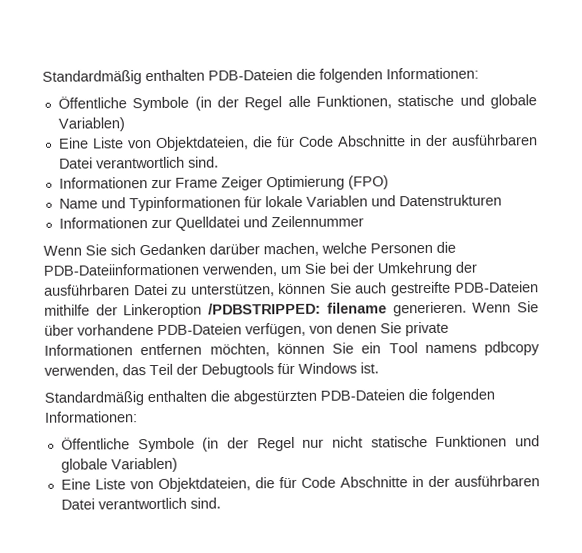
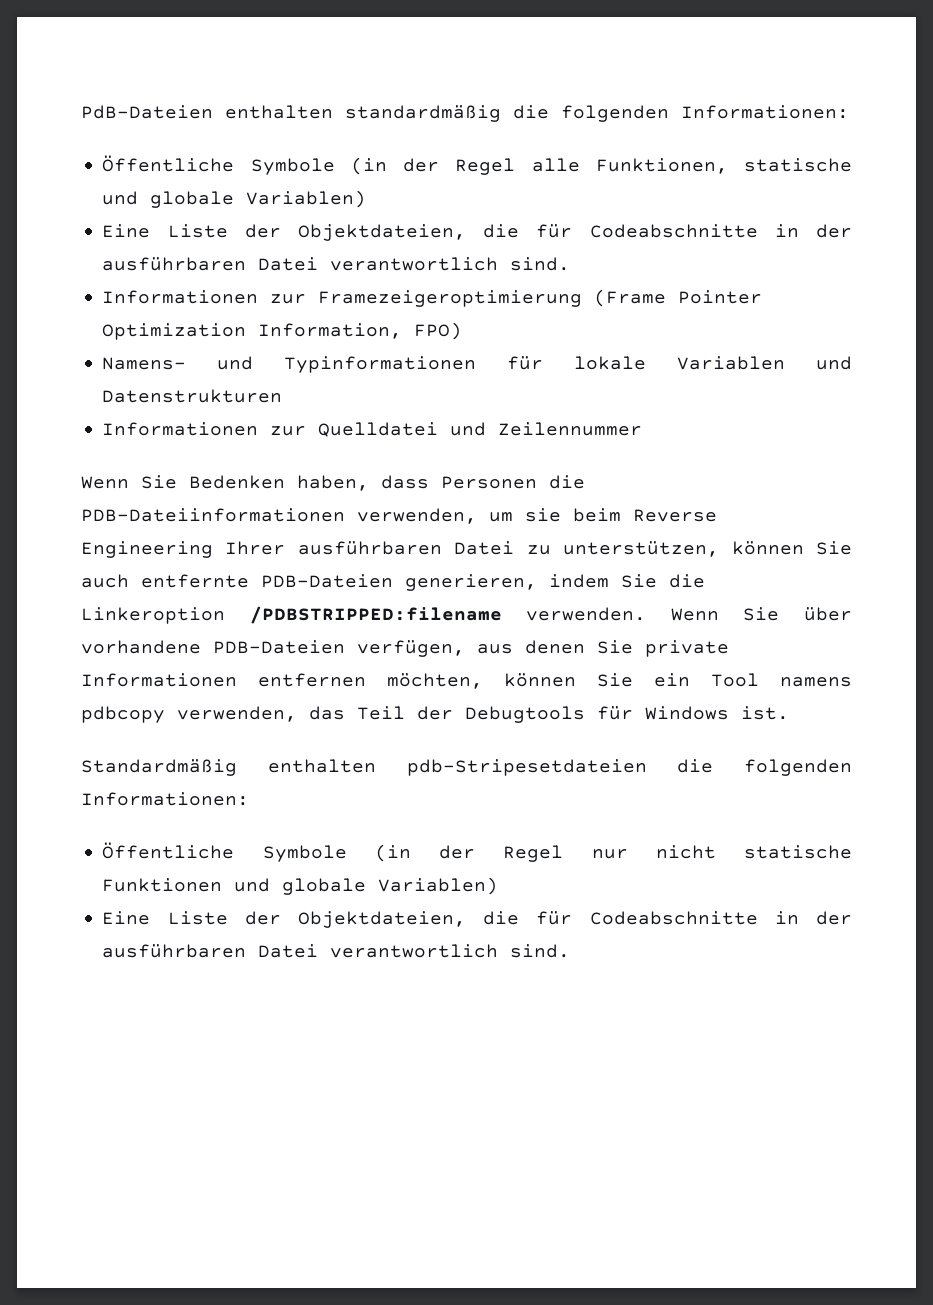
- Standardmäßig enthalten PDB-Dateien die folgenden Informationen:
+ PdB-Dateien enthalten standardmäßig die folgenden Informationen:
  Öffentliche Symbole (in der Regel alle Funktionen, statische und globale Variablen)
- Eine Liste von Objektdateien, die für Code Abschnitte in der ausführbaren Datei verantwortlich sind.
+ Eine Liste der Objektdateien, die für Codeabschnitte in der ausführbaren Datei verantwortlich sind.
- Informationen zur Frame Zeiger Optimierung (FPO)
- Name und Typinformationen für lokale Variablen und Datenstrukturen
+ Informationen zur Framezeigeroptimierung (Frame Pointer Optimization Information, FPO)
+ Namens- und Typinformationen für lokale Variablen und Datenstrukturen
- Wenn Sie sich Gedanken darüber machen, welche Personen die PDB-Dateiinformationen verwenden, um Sie bei der Umkehrung der ausführbaren Datei zu unterstützen, können Sie auch gestreifte PDB-Dateien mithilfe der Linkeroption /PDBSTRIPPED: filename generieren.
+ Wenn Sie Bedenken haben, dass Personen die PDB-Dateiinformationen verwenden, um sie beim Reverse Engineering Ihrer ausführbaren Datei zu unterstützen, können Sie auch entfernte PDB-Dateien generieren, indem Sie die Linkeroption /PDBSTRIPPED:filename verwenden.
- Wenn Sie über vorhandene PDB-Dateien verfügen, von denen Sie private Informationen entfernen möchten, können Sie ein Tool namens pdbcopy verwenden, das Teil der Debugtools für Windows ist.
+ Wenn Sie über vorhandene PDB-Dateien verfügen, aus denen Sie private Informationen entfernen möchten, können Sie ein Tool namens pdbcopy verwenden, das Teil der Debugtools für Windows ist.
- Standardmäßig enthalten die abgestürzten PDB-Dateien die folgenden Informationen:
+ Standardmäßig enthalten pdb-Stripesetdateien die folgenden Informationen:
  Öffentliche Symbole (in der Regel nur nicht statische Funktionen und globale Variablen)
- Eine Liste von Objektdateien, die für Code Abschnitte in der ausführbaren Datei verantwortlich sind.
+ Eine Liste der Objektdateien, die für Codeabschnitte in der ausführbaren Datei verantwortlich sind.

